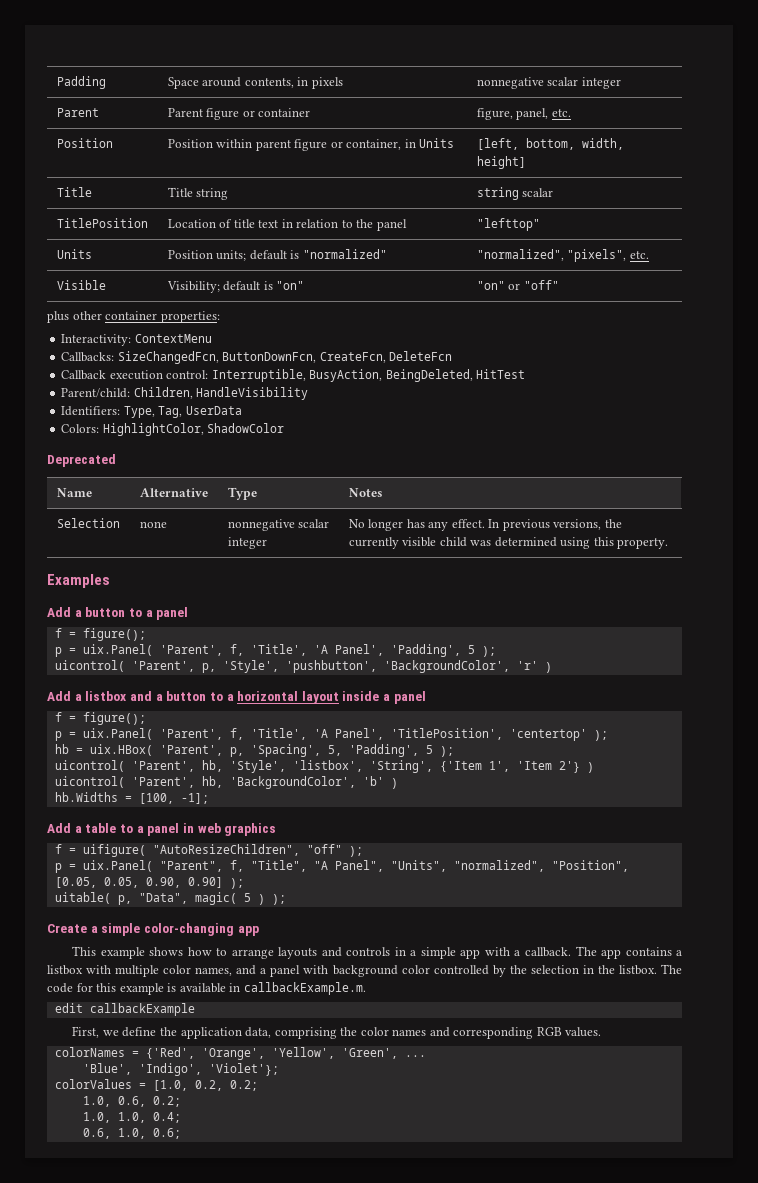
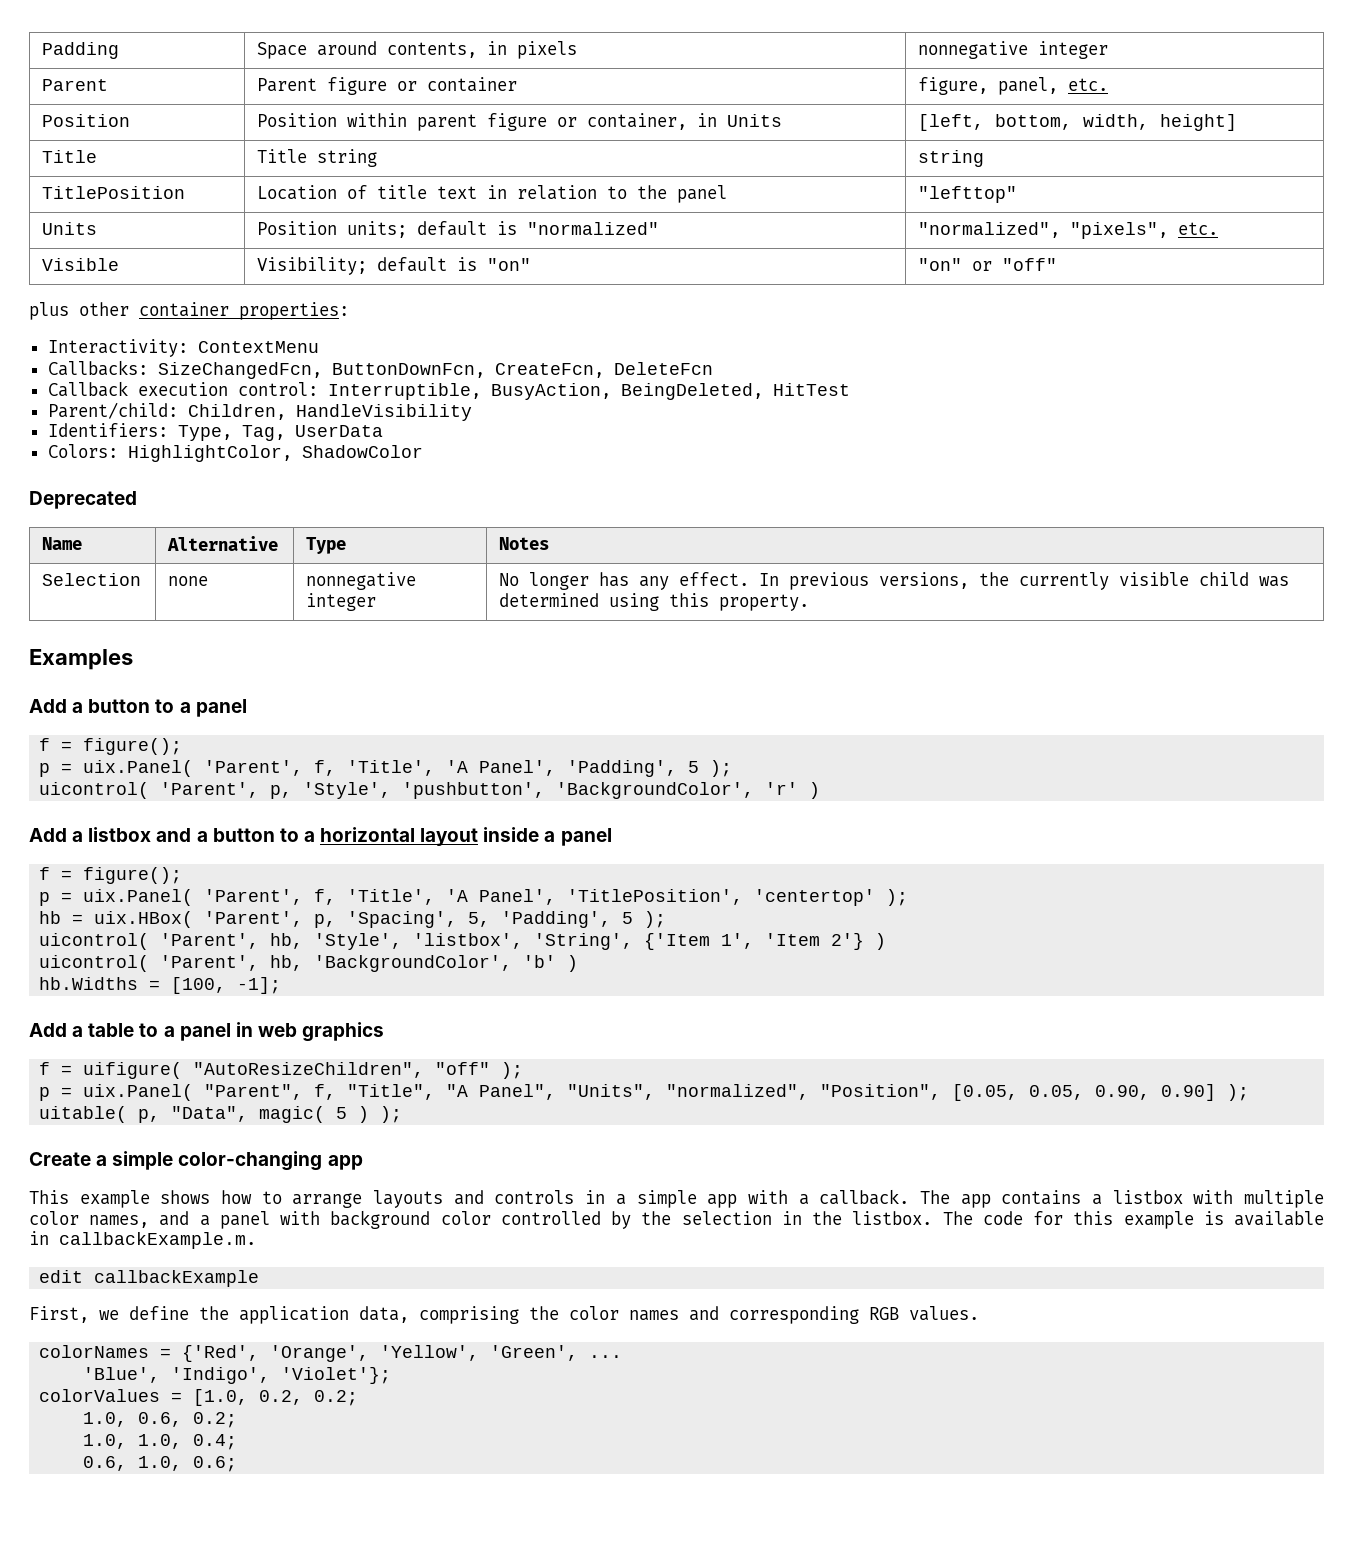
- Padding | Space around contents, in pixels | nonnegative scalar integer
+ Padding | Space around contents, in pixels | nonnegative integer
- Title | Title string | string scalar
+ Title | Title string | string
- Selection | none | nonnegative scalar integer | No longer has any effect. In previous versions, the currently visible child was determined using this property.
+ Selection | none | nonnegative integer | No longer has any effect. In previous versions, the currently visible child was determined using this property.

